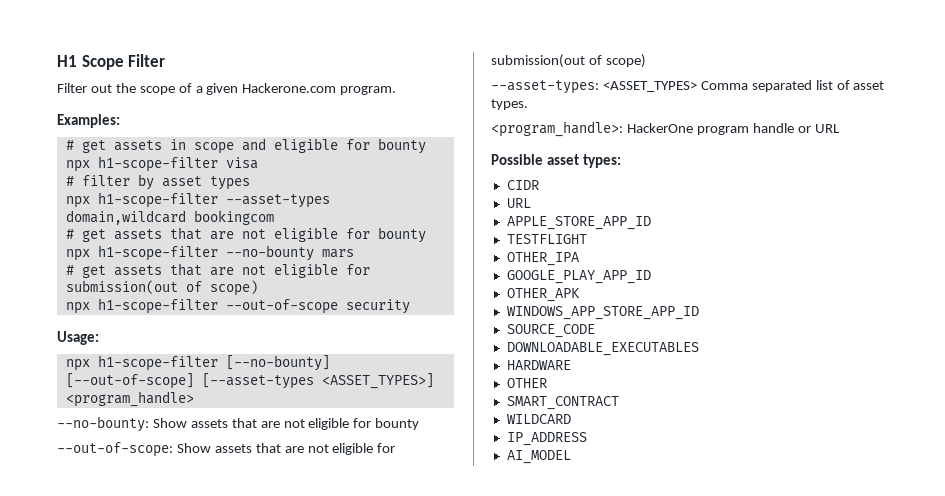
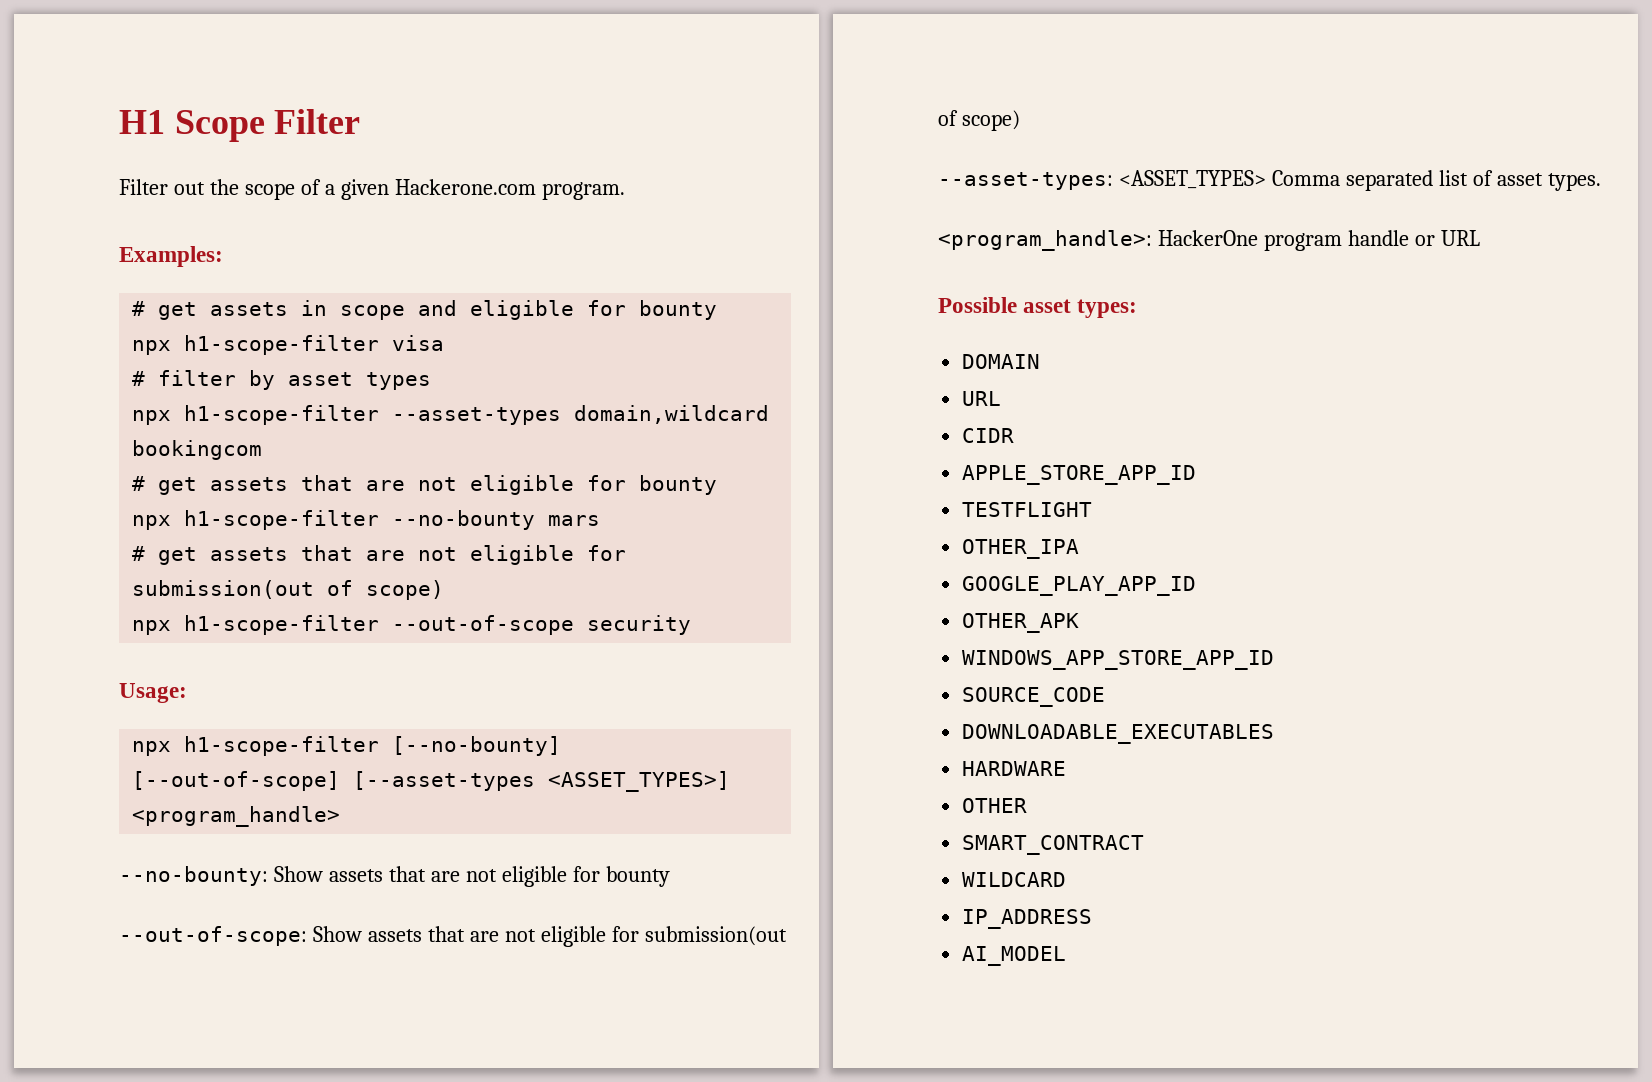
+ DOMAIN
+ URL
  CIDR
- URL

